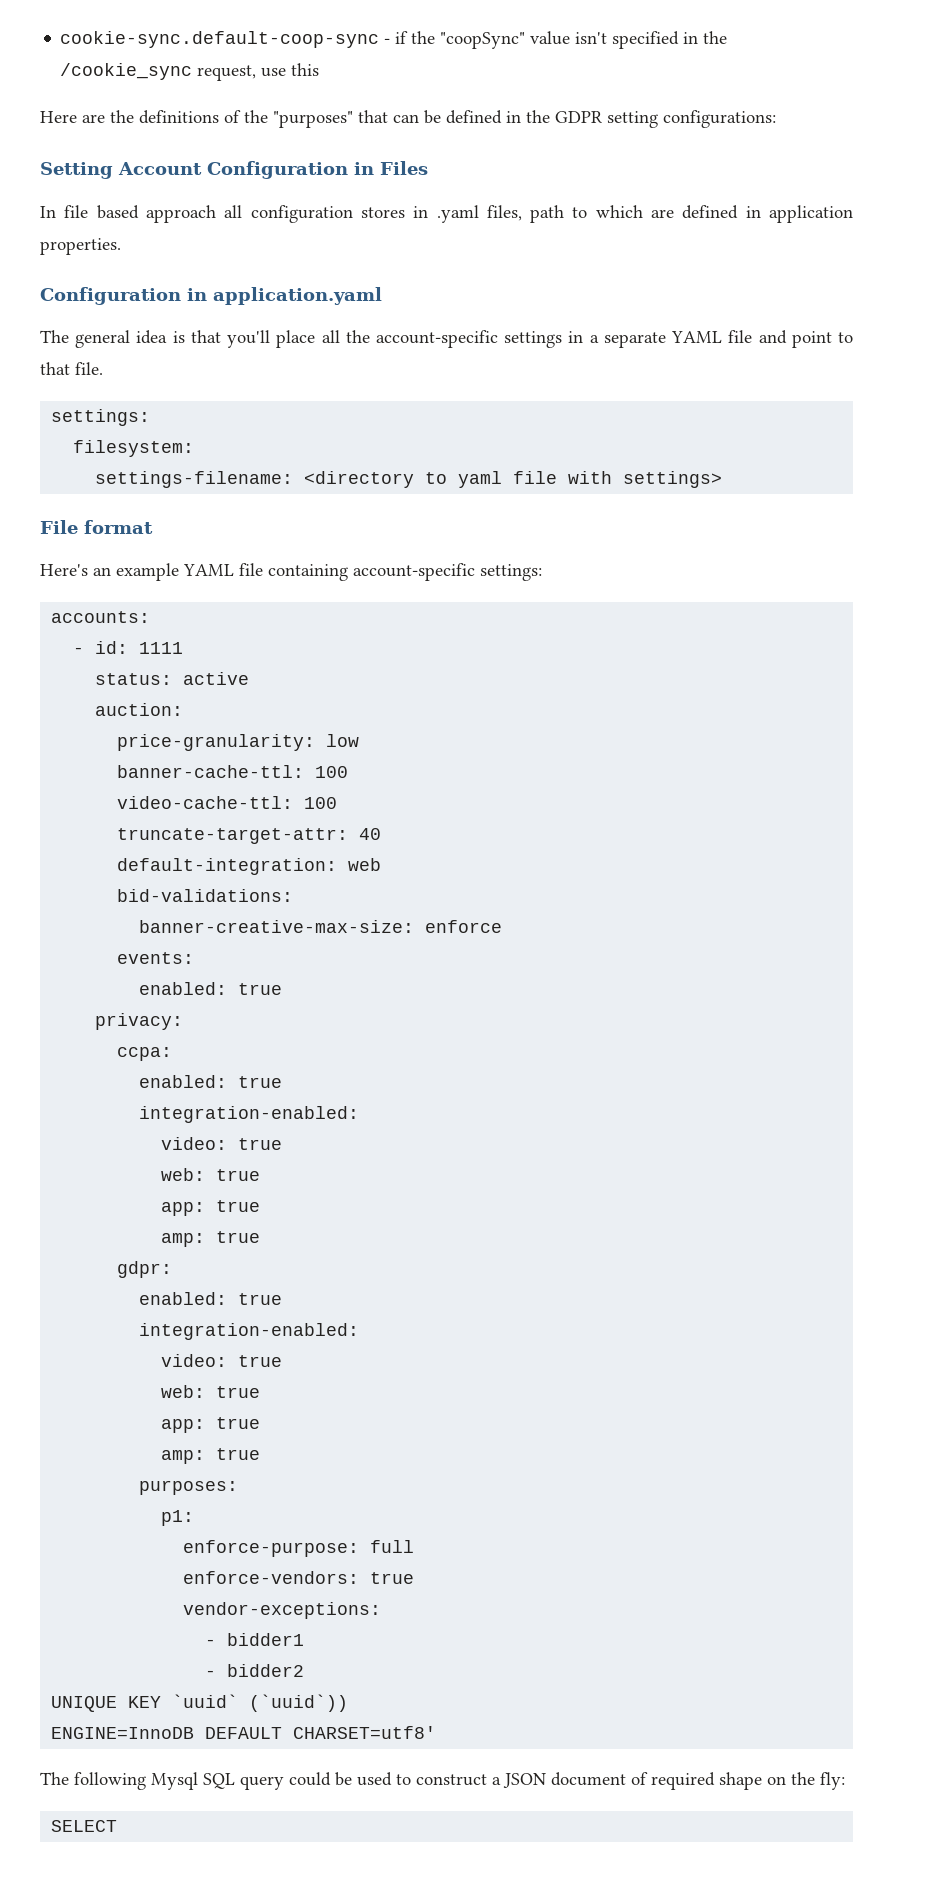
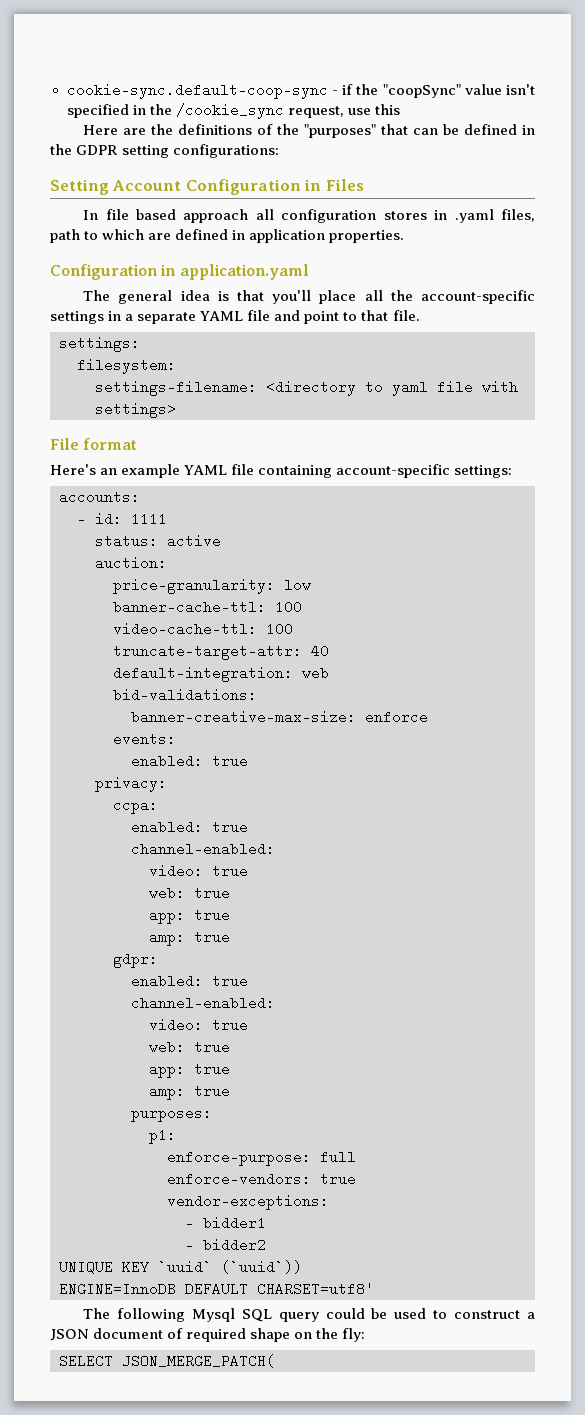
  ccpa:
  enabled: true
- integration-enabled:
+ channel-enabled:
  gdpr:
  enabled: true
- integration-enabled:
+ channel-enabled:
- SELECT
+ SELECT JSON_MERGE_PATCH(

